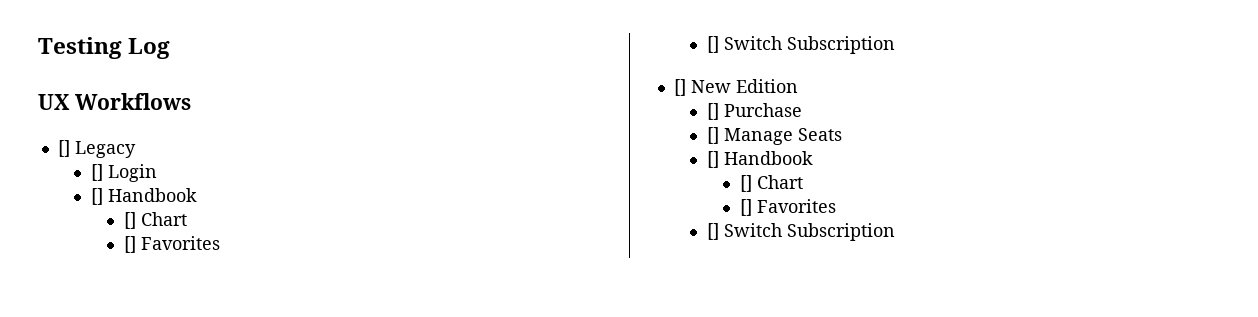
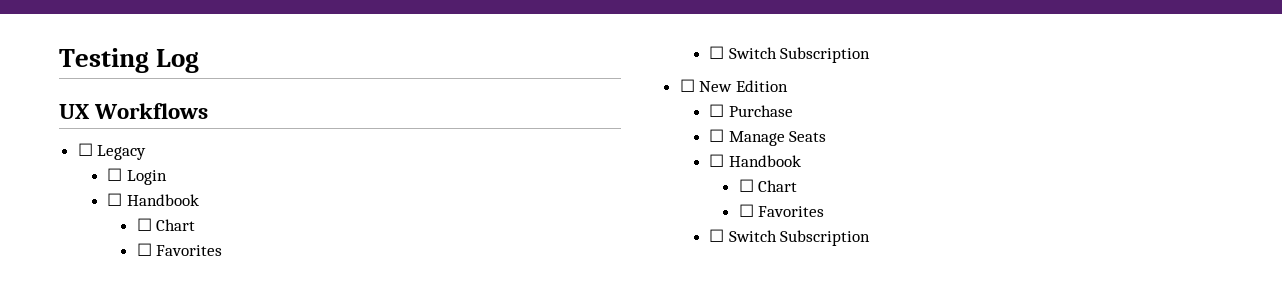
- [] Legacy
+ ☐ Legacy
- [] Login
- [] Handbook
- [] Chart
- [] Favorites
- [] Switch Subscription
+ ☐ Login
+ ☐ Handbook
+ ☐ Chart
+ ☐ Favorites
+ ☐ Switch Subscription
- [] New Edition
+ ☐ New Edition
- [] Purchase
+ ☐ Purchase
- [] Manage Seats
- [] Handbook
- [] Chart
- [] Favorites
- [] Switch Subscription
+ ☐ Manage Seats
+ ☐ Handbook
+ ☐ Chart
+ ☐ Favorites
+ ☐ Switch Subscription

